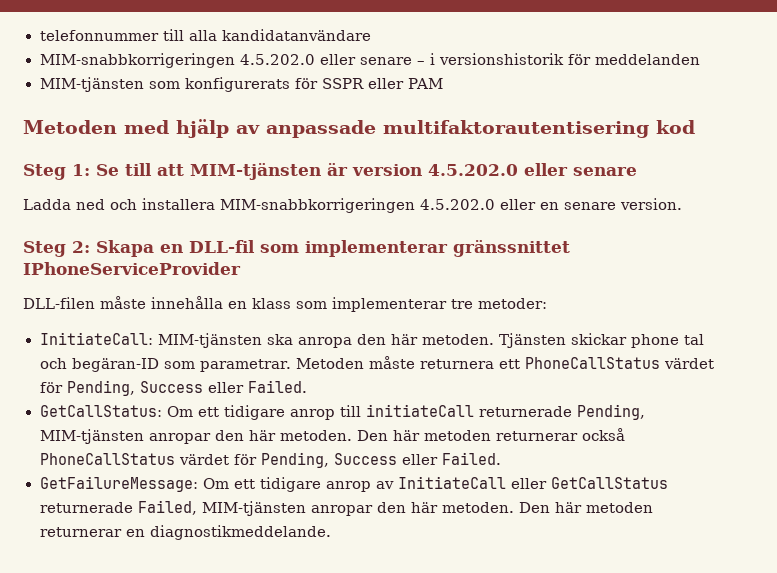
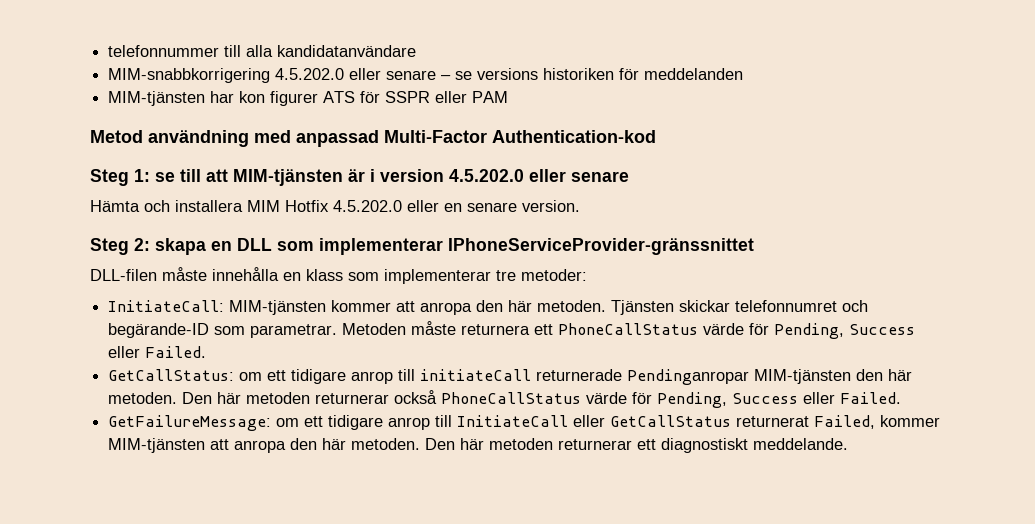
- MIM-snabbkorrigeringen 4.5.202.0 eller senare – i versionshistorik för meddelanden
+ MIM-snabbkorrigering 4.5.202.0 eller senare – se versions historiken för meddelanden
- MIM-tjänsten som konfigurerats för SSPR eller PAM
+ MIM-tjänsten har kon figurer ATS för SSPR eller PAM
- Metoden med hjälp av anpassade multifaktorautentisering kod
+ Metod användning med anpassad Multi-Factor Authentication-kod
- Steg 1: Se till att MIM-tjänsten är version 4.5.202.0 eller senare
+ Steg 1: se till att MIM-tjänsten är i version 4.5.202.0 eller senare
- Ladda ned och installera MIM-snabbkorrigeringen 4.5.202.0 eller en senare version.
+ Hämta och installera MIM Hotfix 4.5.202.0 eller en senare version.
- Steg 2: Skapa en DLL-fil som implementerar gränssnittet IPhoneServiceProvider
+ Steg 2: skapa en DLL som implementerar IPhoneServiceProvider-gränssnittet
- InitiateCall: MIM-tjänsten ska anropa den här metoden.
+ InitiateCall: MIM-tjänsten kommer att anropa den här metoden.
- Tjänsten skickar phone tal och begäran-ID som parametrar.
+ Tjänsten skickar telefonnumret och begärande-ID som parametrar.
- Metoden måste returnera ett PhoneCallStatus värdet för Pending, Success eller Failed.
+ Metoden måste returnera ett PhoneCallStatus värde för Pending, Success eller Failed.
- GetCallStatus: Om ett tidigare anrop till initiateCall returnerade Pending, MIM-tjänsten anropar den här metoden.
+ GetCallStatus: om ett tidigare anrop till initiateCall returnerade Pendinganropar MIM-tjänsten den här metoden.
- Den här metoden returnerar också PhoneCallStatus värdet för Pending, Success eller Failed.
+ Den här metoden returnerar också PhoneCallStatus värde för Pending, Success eller Failed.
- GetFailureMessage: Om ett tidigare anrop av InitiateCall eller GetCallStatus returnerade Failed, MIM-tjänsten anropar den här metoden. Den här metoden returnerar en diagnostikmeddelande.
+ GetFailureMessage: om ett tidigare anrop till InitiateCall eller GetCallStatus returnerat Failed, kommer MIM-tjänsten att anropa den här metoden. Den här metoden returnerar ett diagnostiskt meddelande.

